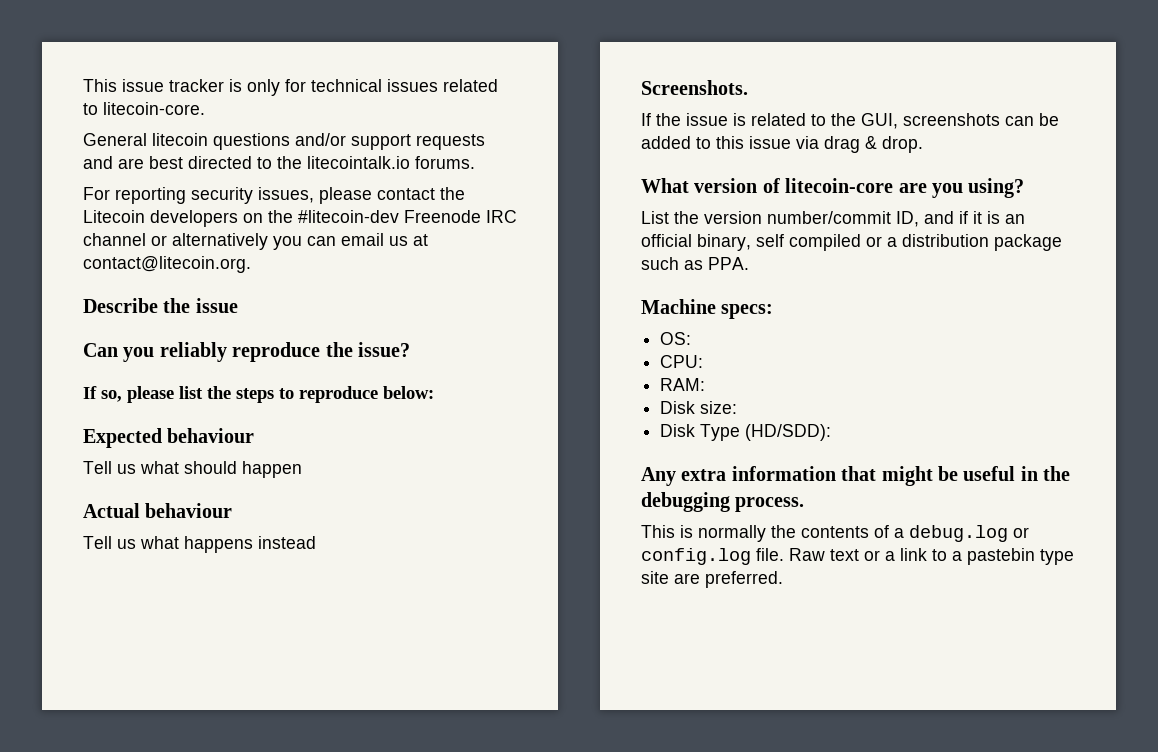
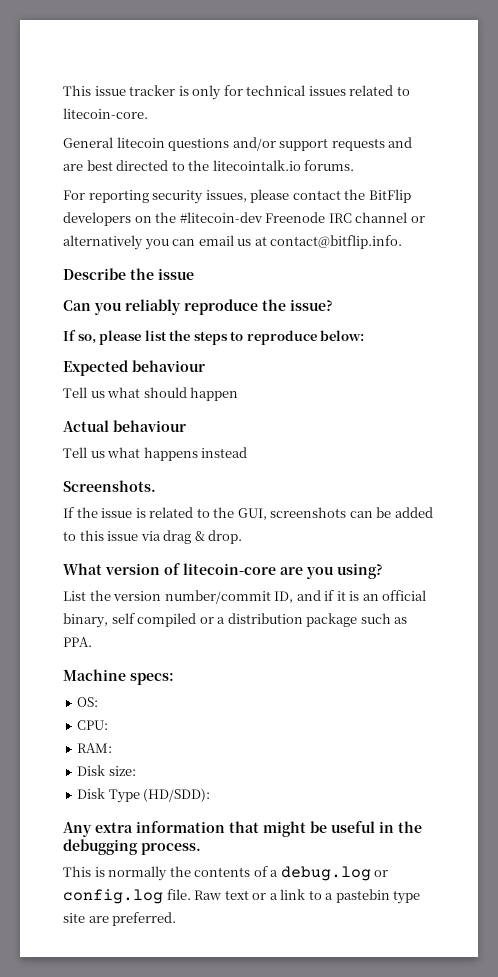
- For reporting security issues, please contact the Litecoin developers on the #litecoin-dev Freenode IRC channel or alternatively you can email us at contact@litecoin.org.
+ For reporting security issues, please contact the BitFlip developers on the #litecoin-dev Freenode IRC channel or alternatively you can email us at contact@bitflip.info.

